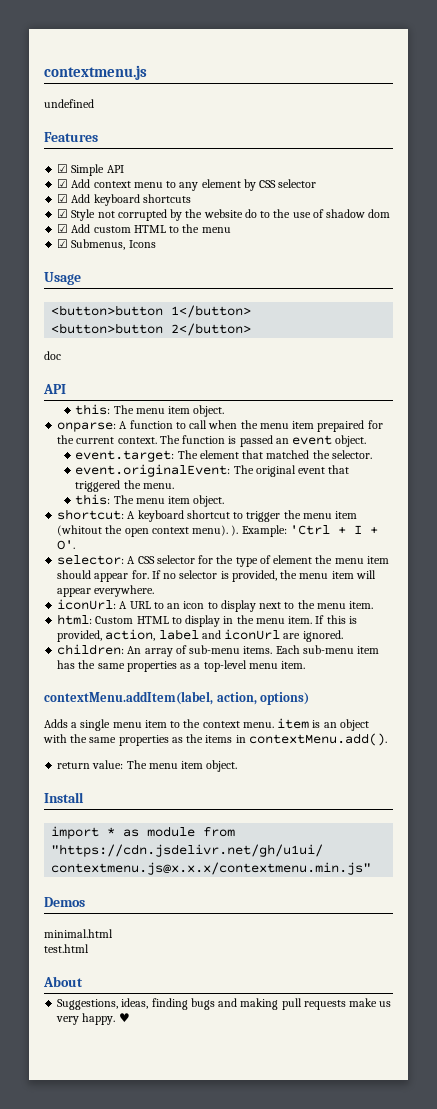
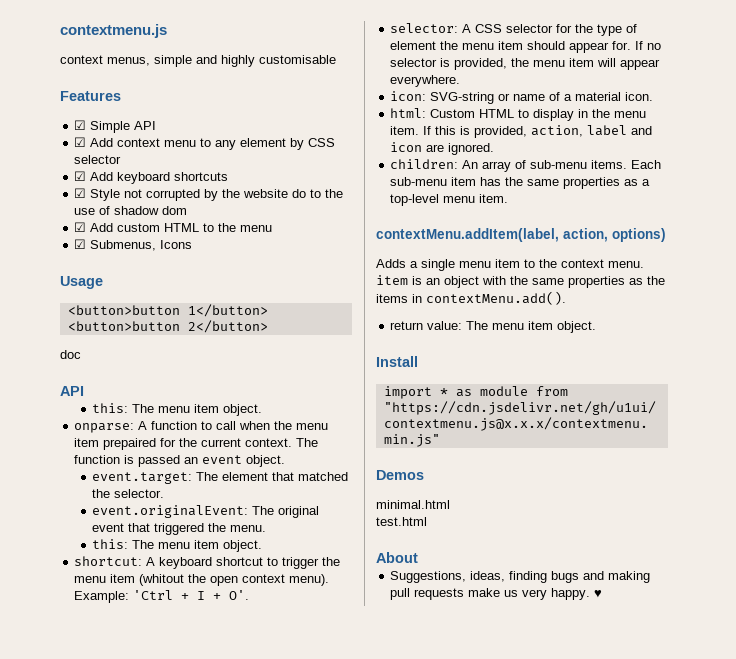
- undefined
+ context menus, simple and highly customisable
- shortcut: A keyboard shortcut to trigger the menu item (whitout the open context menu). ).
+ shortcut: A keyboard shortcut to trigger the menu item (whitout the open context menu).
- iconUrl: A URL to an icon to display next to the menu item.
+ icon: SVG-string or name of a material icon.
- If this is provided, action, label and iconUrl are ignored.
+ If this is provided, action, label and icon are ignored.

